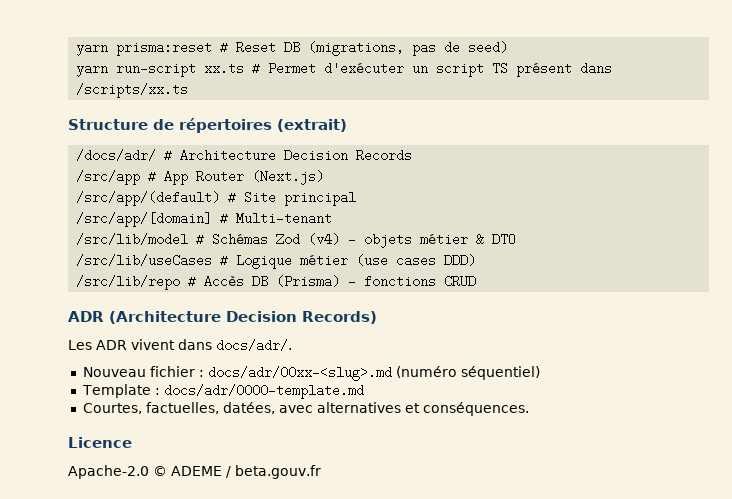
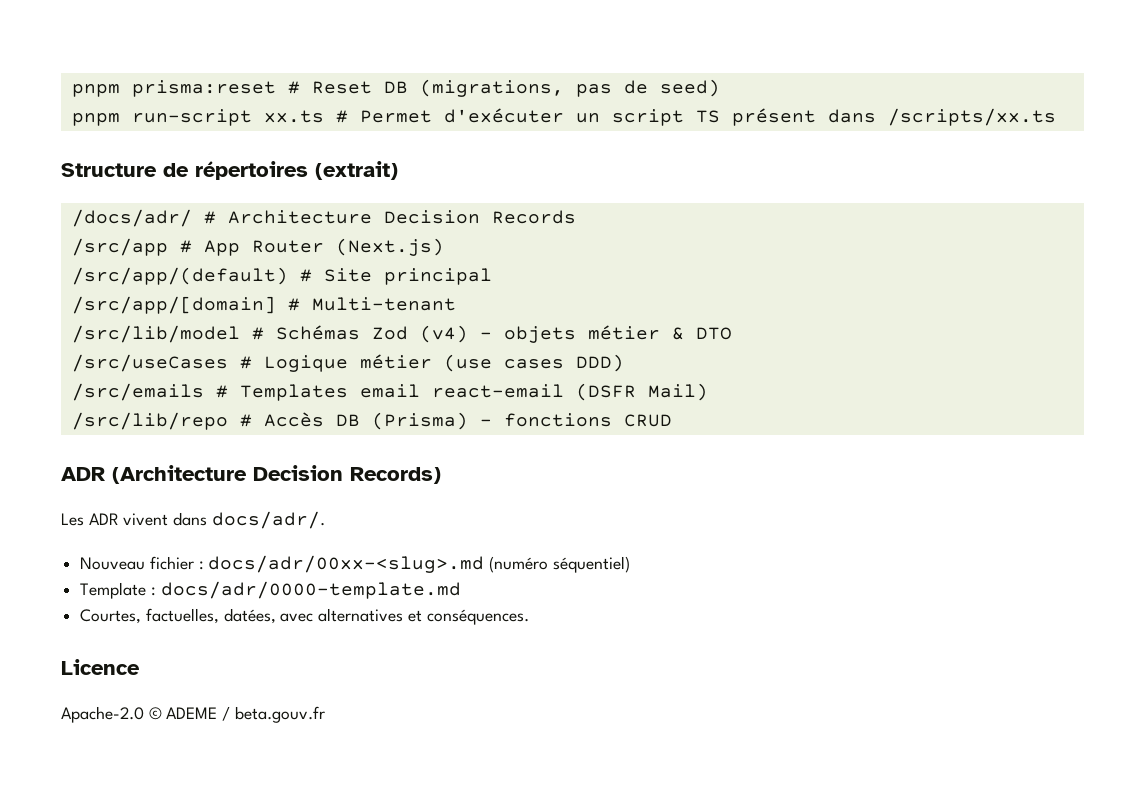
- yarn prisma:reset # Reset DB (migrations, pas de seed)
+ pnpm prisma:reset # Reset DB (migrations, pas de seed)
- yarn run-script xx.ts # Permet d'exécuter un script TS présent dans /scripts/xx.ts
+ pnpm run-script xx.ts # Permet d'exécuter un script TS présent dans /scripts/xx.ts
- /src/lib/useCases # Logique métier (use cases DDD)
+ /src/useCases # Logique métier (use cases DDD)
+ /src/emails # Templates email react-email (DSFR Mail)

